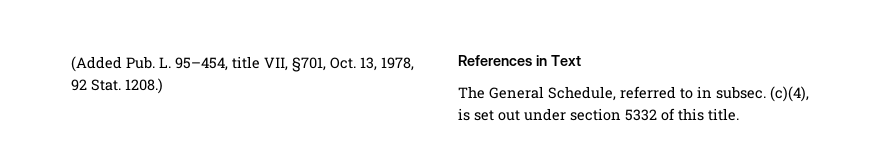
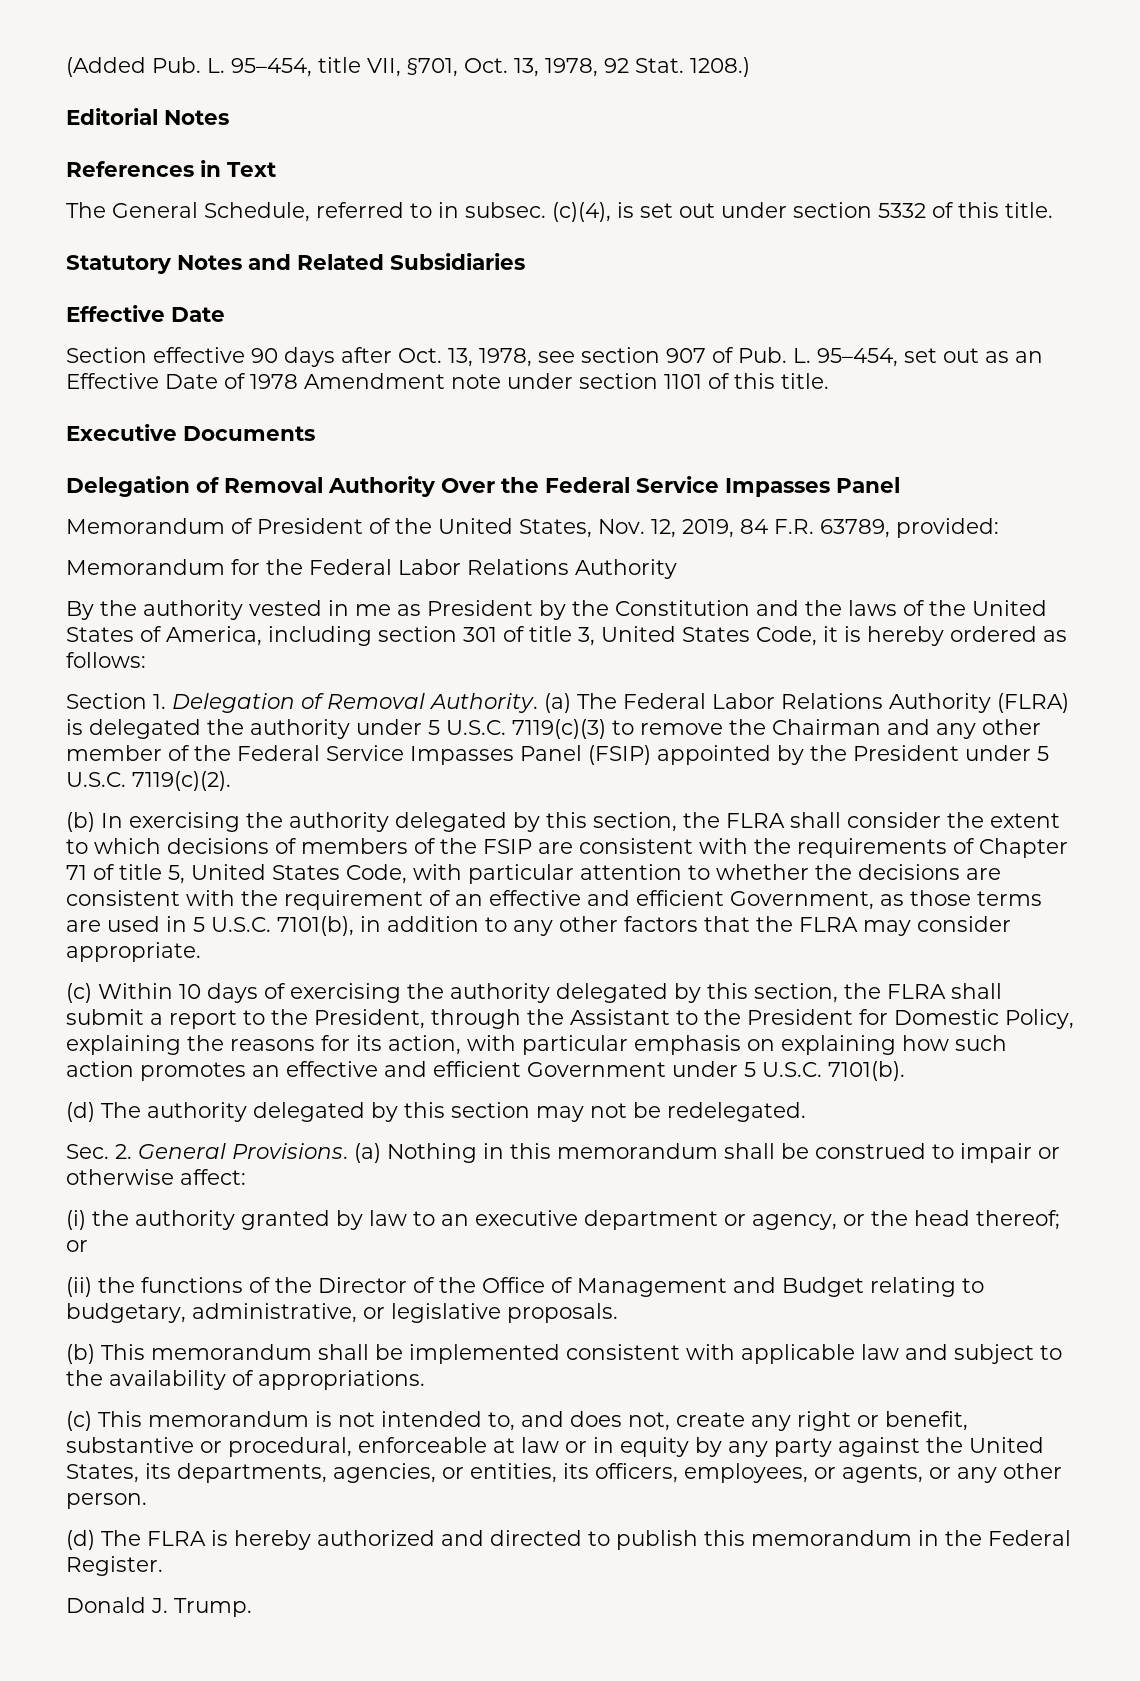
+ Editorial Notes
+ Statutory Notes and Related Subsidiaries
+ Effective Date
+ Section effective 90 days after Oct. 13, 1978, see section 907 of Pub. L. 95–454, set out as an Effective Date of 1978 Amendment note under section 1101 of this title.
+ Executive Documents
+ Delegation of Removal Authority Over the Federal Service Impasses Panel
+ Memorandum of President of the United States, Nov. 12, 2019, 84 F.R. 63789, provided:
+ Memorandum for the Federal Labor Relations Authority
+ By the authority vested in me as President by the Constitution and the laws of the United States of America, including section 301 of title 3, United States Code, it is hereby ordered as follows:
+ Section 1. Delegation of Removal Authority. (a) The Federal Labor Relations Authority (FLRA) is delegated the authority under 5 U.S.C. 7119(c)(3) to remove the Chairman and any other member of the Federal Service Impasses Panel (FSIP) appointed by the President under 5 U.S.C. 7119(c)(2).
+ (b) In exercising the authority delegated by this section, the FLRA shall consider the extent to which decisions of members of the FSIP are consistent with the requirements of Chapter 71 of title 5, United States Code, with particular attention to whether the decisions are consistent with the requirement of an effective and efficient Government, as those terms are used in 5 U.S.C. 7101(b), in addition to any other factors that the FLRA may consider appropriate.
+ (c) Within 10 days of exercising the authority delegated by this section, the FLRA shall submit a report to the President, through the Assistant to the President for Domestic Policy, explaining the reasons for its action, with particular emphasis on explaining how such action promotes an effective and efficient Government under 5 U.S.C. 7101(b).
+ (d) The authority delegated by this section may not be redelegated.
+ Sec. 2. General Provisions. (a) Nothing in this memorandum shall be construed to impair or otherwise affect:
+ (i) the authority granted by law to an executive department or agency, or the head thereof; or
+ (ii) the functions of the Director of the Office of Management and Budget relating to budgetary, administrative, or legislative proposals.
+ (b) This memorandum shall be implemented consistent with applicable law and subject to the availability of appropriations.
+ (c) This memorandum is not intended to, and does not, create any right or benefit, substantive or procedural, enforceable at law or in equity by any party against the United States, its departments, agencies, or entities, its officers, employees, or agents, or any other person.
+ (d) The FLRA is hereby authorized and directed to publish this memorandum in the Federal Register.
+ Donald J. Trump.

